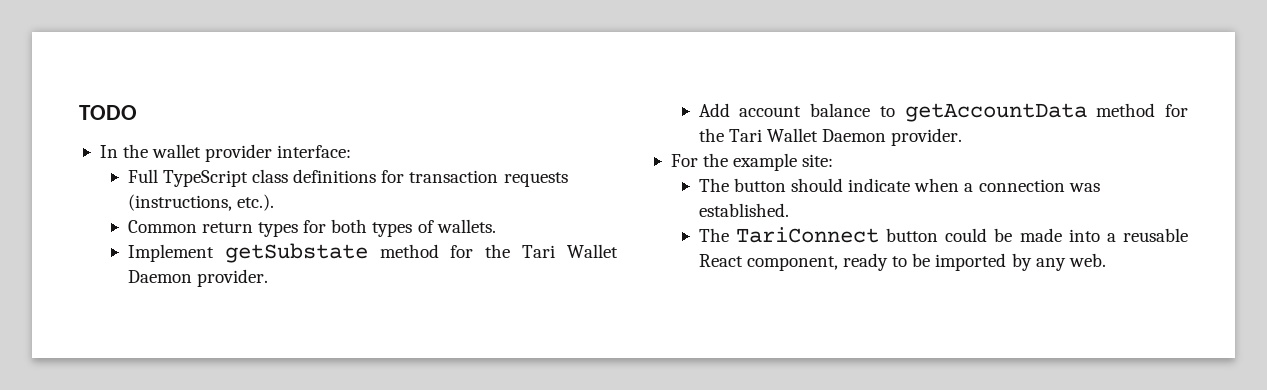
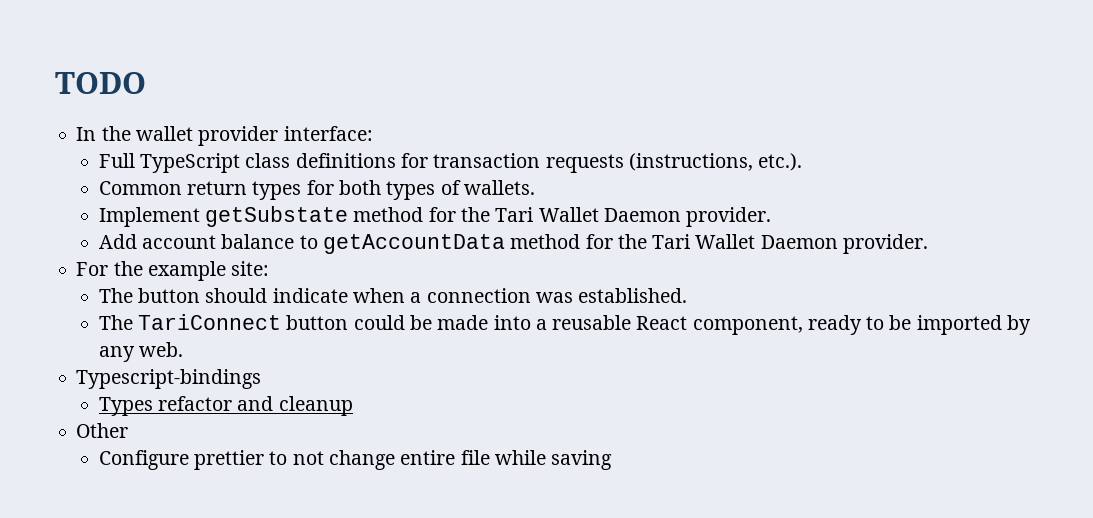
+ Typescript-bindings
+ Types refactor and cleanup
+ Other
+ Configure prettier to not change entire file while saving

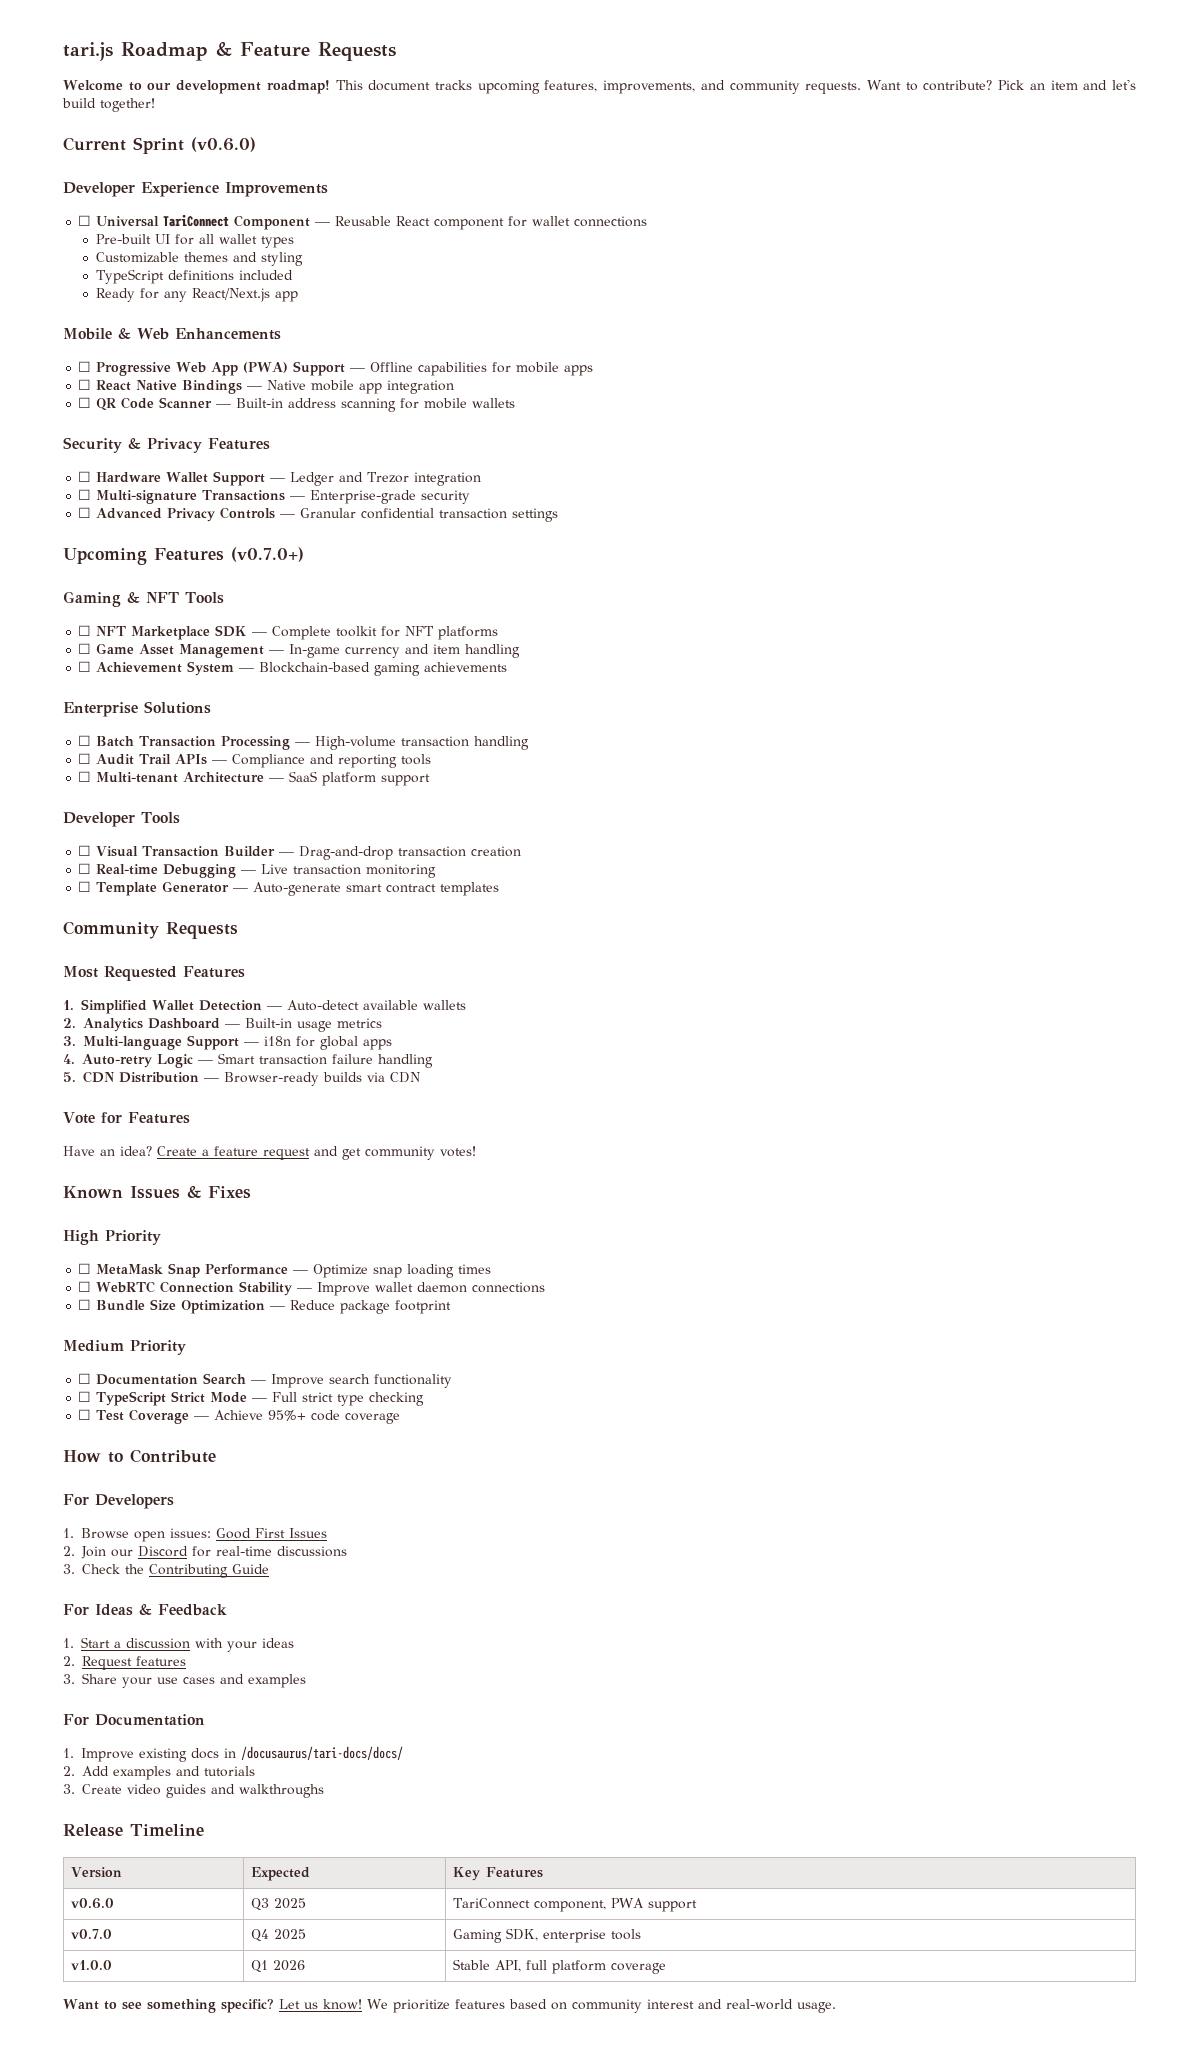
- TODO
- In the wallet provider interface:
- Full TypeScript class definitions for transaction requests (instructions, etc.).
- Common return types for both types of wallets.
- Implement getSubstate method for the Tari Wallet Daemon provider.
- Add account balance to getAccountData method for the Tari Wallet Daemon provider.
- For the example site:
- The button should indicate when a connection was established.
- The TariConnect button could be made into a reusable React component, ready to be imported by any web.
- Typescript-bindings
- Types refactor and cleanup
- Other
- Configure prettier to not change entire file while saving
+ tari.js Roadmap & Feature Requests
+ Welcome to our development roadmap! This document tracks upcoming features, improvements, and community requests. Want to contribute? Pick an item and let's build together!
+ Current Sprint (v0.6.0)
+ Developer Experience Improvements
+ ☐ Universal TariConnect Component — Reusable React component for wallet connections
+ Pre-built UI for all wallet types
+ Customizable themes and styling
+ TypeScript definitions included
+ Ready for any React/Next.js app
+ Mobile & Web Enhancements
+ ☐ Progressive Web App (PWA) Support — Offline capabilities for mobile apps
+ ☐ React Native Bindings — Native mobile app integration
+ ☐ QR Code Scanner — Built-in address scanning for mobile wallets
+ Security & Privacy Features
+ ☐ Hardware Wallet Support — Ledger and Trezor integration
+ ☐ Multi-signature Transactions — Enterprise-grade security
+ ☐ Advanced Privacy Controls — Granular confidential transaction settings
+ Upcoming Features (v0.7.0+)
+ Gaming & NFT Tools
+ ☐ NFT Marketplace SDK — Complete toolkit for NFT platforms
+ ☐ Game Asset Management — In-game currency and item handling
+ ☐ Achievement System — Blockchain-based gaming achievements
+ Enterprise Solutions
+ ☐ Batch Transaction Processing — High-volume transaction handling
+ ☐ Audit Trail APIs — Compliance and reporting tools
+ ☐ Multi-tenant Architecture — SaaS platform support
+ Developer Tools
+ ☐ Visual Transaction Builder — Drag-and-drop transaction creation
+ ☐ Real-time Debugging — Live transaction monitoring
+ ☐ Template Generator — Auto-generate smart contract templates
+ Community Requests
+ Most Requested Features
+ 1. Simplified Wallet Detection — Auto-detect available wallets
+ 2. Analytics Dashboard — Built-in usage metrics
+ 3. Multi-language Support — i18n for global apps
+ 4. Auto-retry Logic — Smart transaction failure handling
+ 5. CDN Distribution — Browser-ready builds via CDN
+ Vote for Features
+ Have an idea? Create a feature request and get community votes!
+ Known Issues & Fixes
+ High Priority
+ ☐ MetaMask Snap Performance — Optimize snap loading times
+ ☐ WebRTC Connection Stability — Improve wallet daemon connections
+ ☐ Bundle Size Optimization — Reduce package footprint
+ Medium Priority
+ ☐ Documentation Search — Improve search functionality
+ ☐ TypeScript Strict Mode — Full strict type checking
+ ☐ Test Coverage — Achieve 95%+ code coverage
+ How to Contribute
+ For Developers
+ 1. Browse open issues: Good First Issues
+ 2. Join our Discord for real-time discussions
+ 3. Check the Contributing Guide
+ For Ideas & Feedback
+ 1. Start a discussion with your ideas
+ 2. Request features
+ 3. Share your use cases and examples
+ For Documentation
+ 1. Improve existing docs in /docusaurus/tari-docs/docs/
+ 2. Add examples and tutorials
+ 3. Create video guides and walkthroughs
+ Release Timeline
+ Version | Expected | Key Features
+ v0.6.0 | Q3 2025 | TariConnect component, PWA support
+ v0.7.0 | Q4 2025 | Gaming SDK, enterprise tools
+ v1.0.0 | Q1 2026 | Stable API, full platform coverage
+ Want to see something specific? Let us know! We prioritize features based on community interest and real-world usage.

